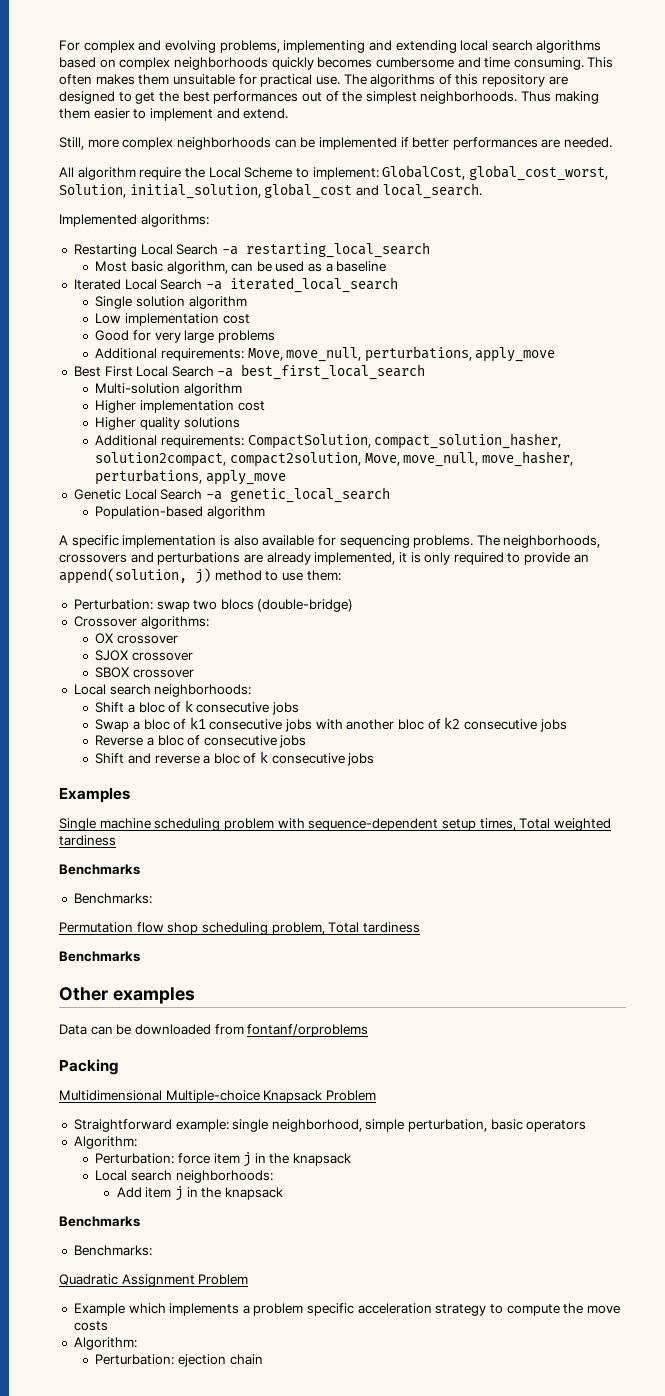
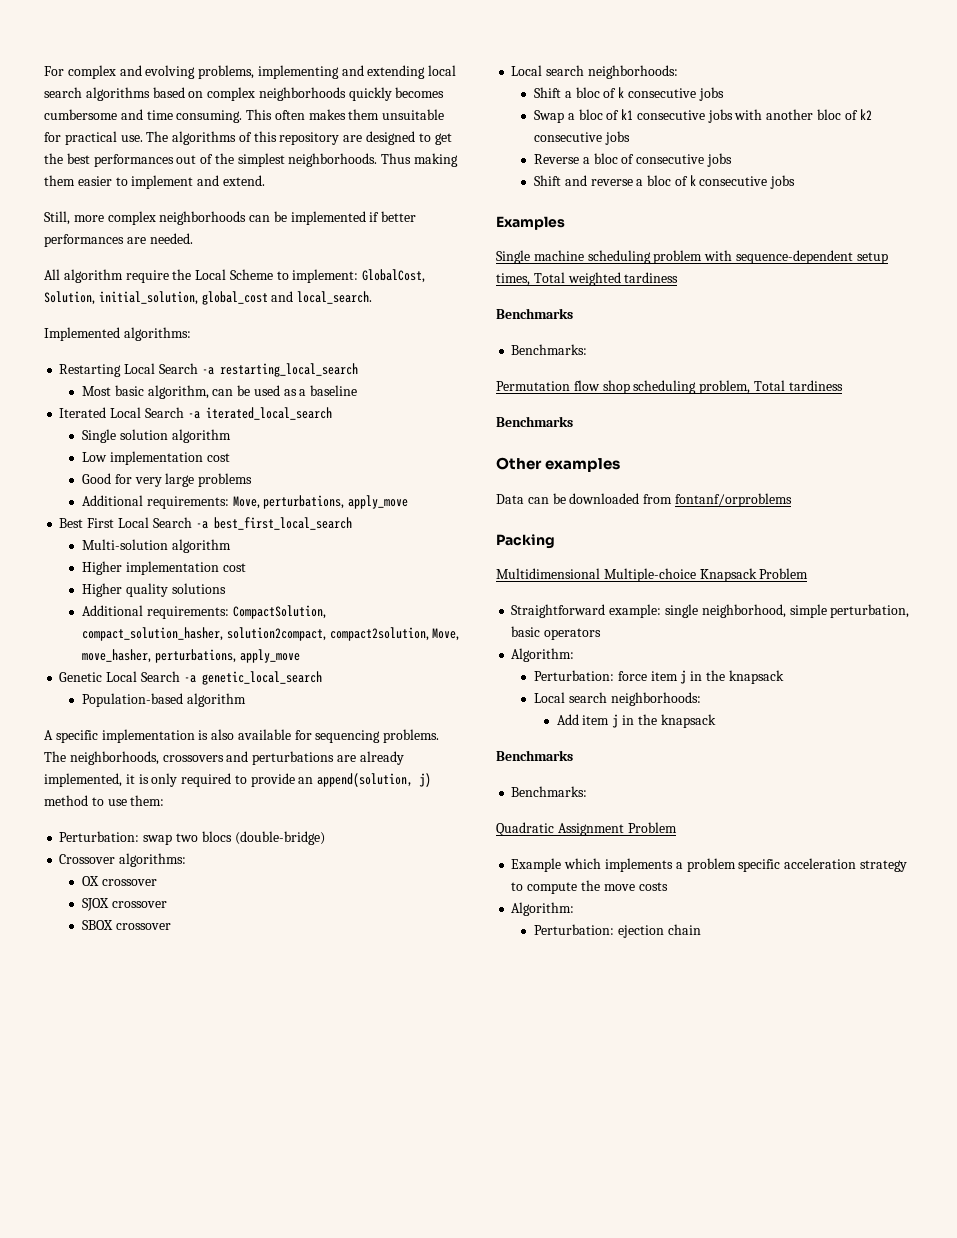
- All algorithm require the Local Scheme to implement: GlobalCost, global_cost_worst, Solution, initial_solution, global_cost and local_search.
+ All algorithm require the Local Scheme to implement: GlobalCost, Solution, initial_solution, global_cost and local_search.
- Additional requirements: Move, move_null, perturbations, apply_move
+ Additional requirements: Move, perturbations, apply_move
- Additional requirements: CompactSolution, compact_solution_hasher, solution2compact, compact2solution, Move, move_null, move_hasher, perturbations, apply_move
+ Additional requirements: CompactSolution, compact_solution_hasher, solution2compact, compact2solution, Move, move_hasher, perturbations, apply_move

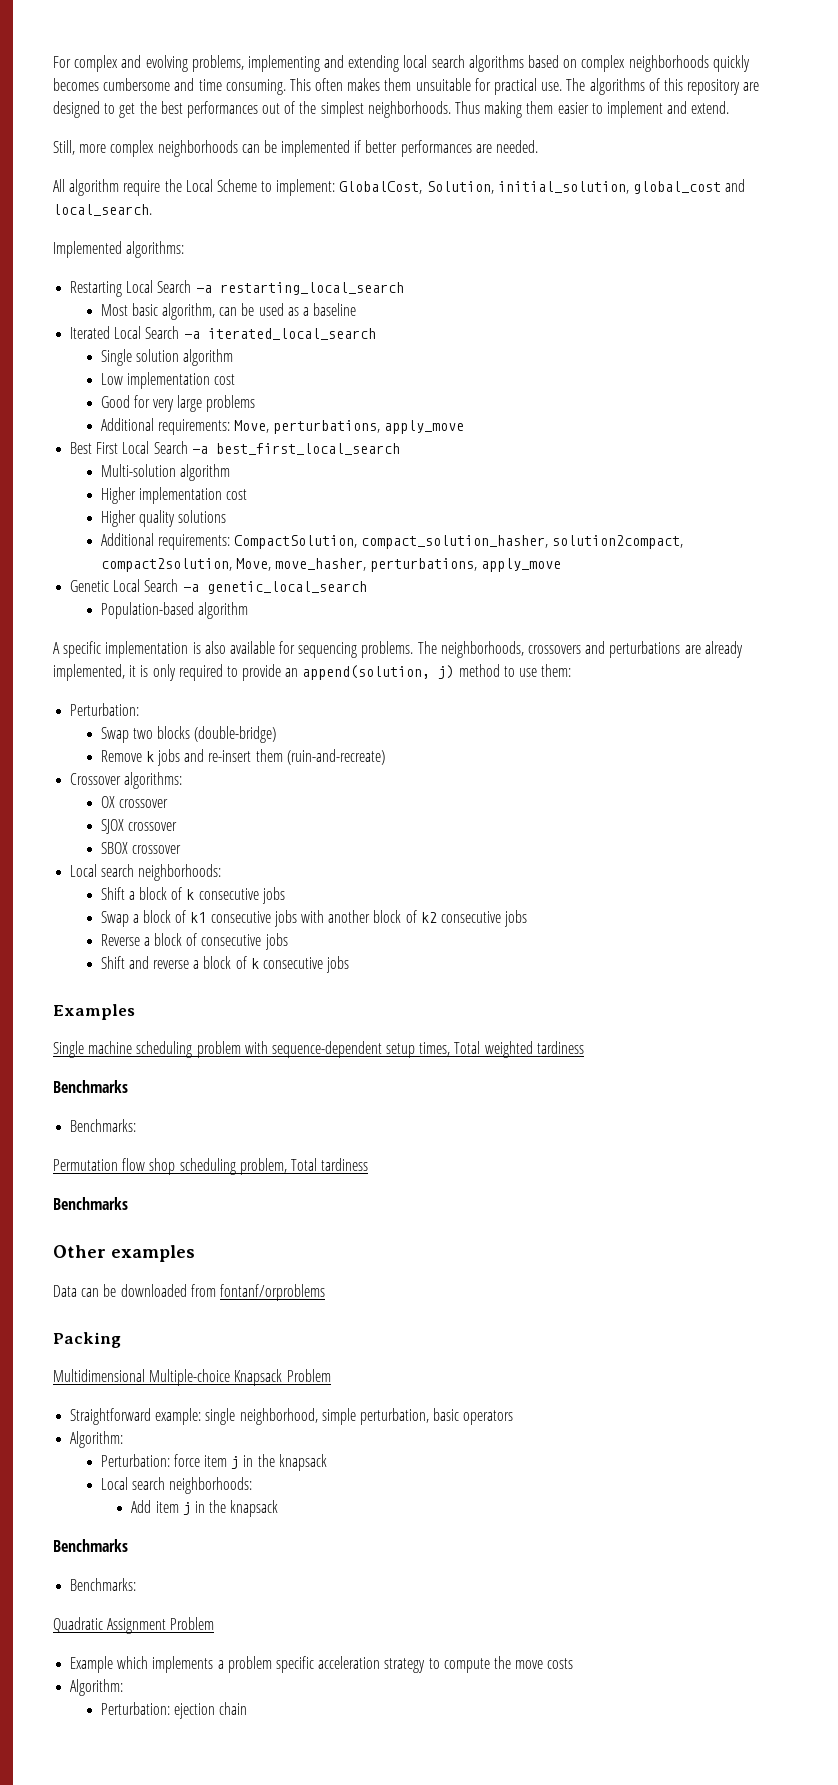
  The neighborhoods, crossovers and perturbations are already implemented, it is only required to provide an append(solution, j) method to use them:
- Perturbation: swap two blocs (double-bridge)
+ Perturbation:
+ Swap two blocks (double-bridge)
+ Remove k jobs and re-insert them (ruin-and-recreate)
- Shift a bloc of k consecutive jobs
+ Shift a block of k consecutive jobs
- Swap a bloc of k1 consecutive jobs with another bloc of k2 consecutive jobs
+ Swap a block of k1 consecutive jobs with another block of k2 consecutive jobs
- Reverse a bloc of consecutive jobs
+ Reverse a block of consecutive jobs
- Shift and reverse a bloc of k consecutive jobs
+ Shift and reverse a block of k consecutive jobs

